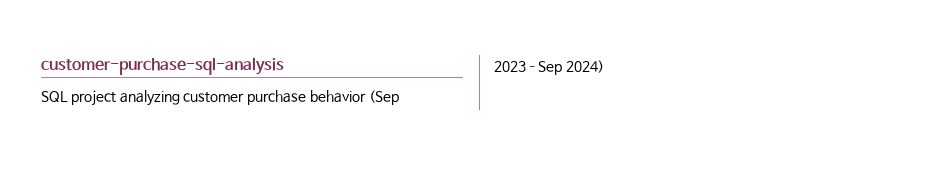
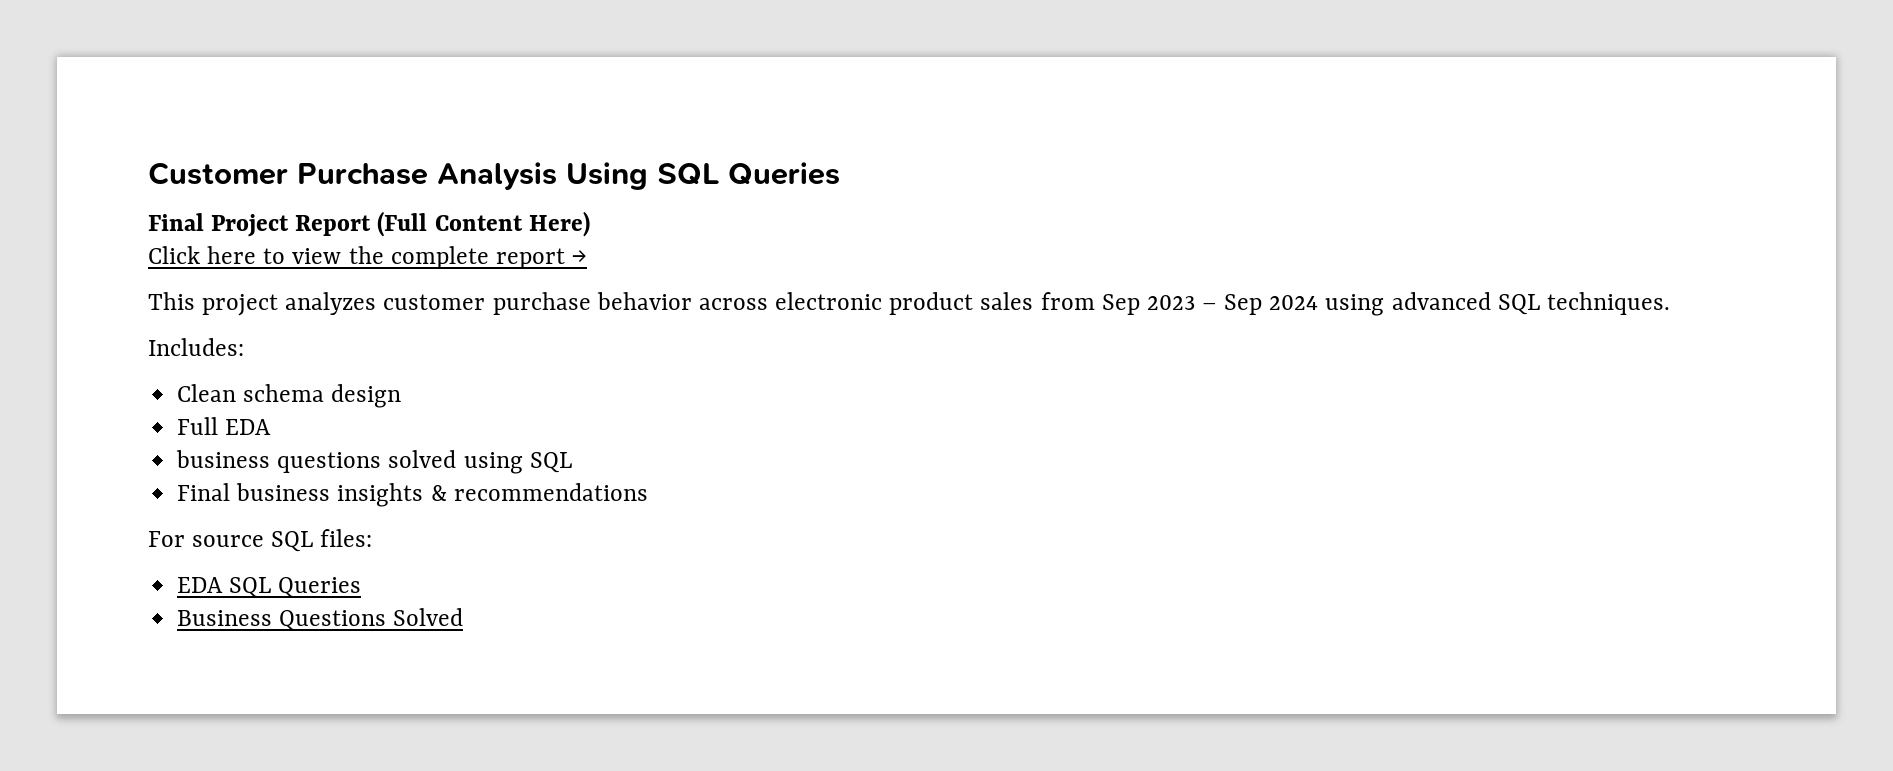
- customer-purchase-sql-analysis
- SQL project analyzing customer purchase behavior (Sep 2023–Sep 2024)
+ Customer Purchase Analysis Using SQL Queries
+ Final Project Report (Full Content Here)
+ Click here to view the complete report →
+ This project analyzes customer purchase behavior across electronic product sales from Sep 2023 – Sep 2024 using advanced SQL techniques.
+ Includes:
+ Clean schema design
+ Full EDA
+ business questions solved using SQL
+ Final business insights & recommendations
+ For source SQL files:
+ EDA SQL Queries
+ Business Questions Solved

